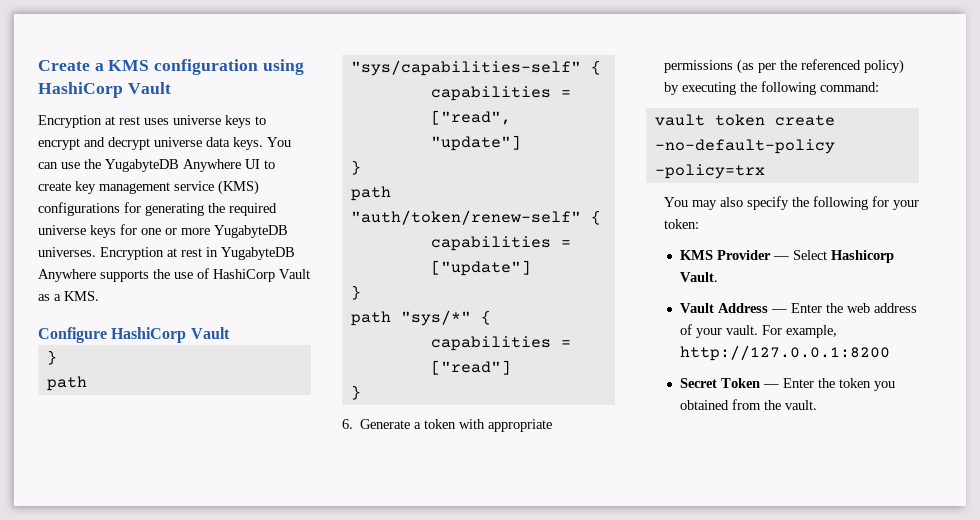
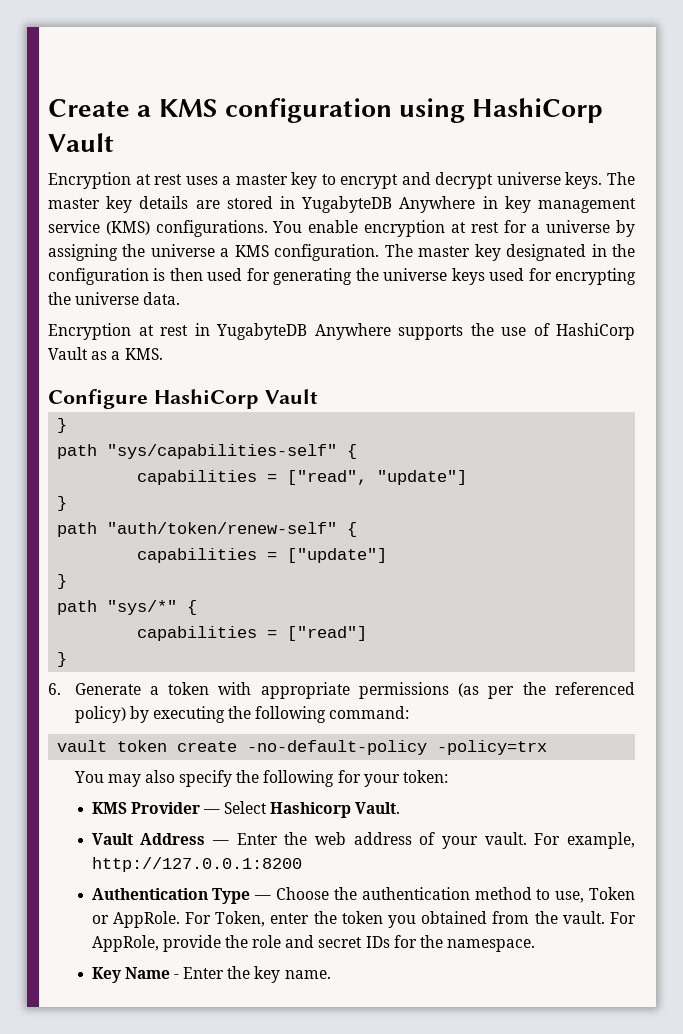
- Encryption at rest uses universe keys to encrypt and decrypt universe data keys. You can use the YugabyteDB Anywhere UI to create key management service (KMS) configurations for generating the required universe keys for one or more YugabyteDB universes. Encryption at rest in YugabyteDB Anywhere supports the use of HashiCorp Vault as a KMS.
+ Encryption at rest uses a master key to encrypt and decrypt universe keys. The master key details are stored in YugabyteDB Anywhere in key management service (KMS) configurations. You enable encryption at rest for a universe by assigning the universe a KMS configuration. The master key designated in the configuration is then used for generating the universe keys used for encrypting the universe data.
+ Encryption at rest in YugabyteDB Anywhere supports the use of HashiCorp Vault as a KMS.
- Secret Token — Enter the token you obtained from the vault.
+ Authentication Type — Choose the authentication method to use, Token or AppRole. For Token, enter the token you obtained from the vault.
+ For AppRole, provide the role and secret IDs for the namespace.
+ Key Name - Enter the key name.

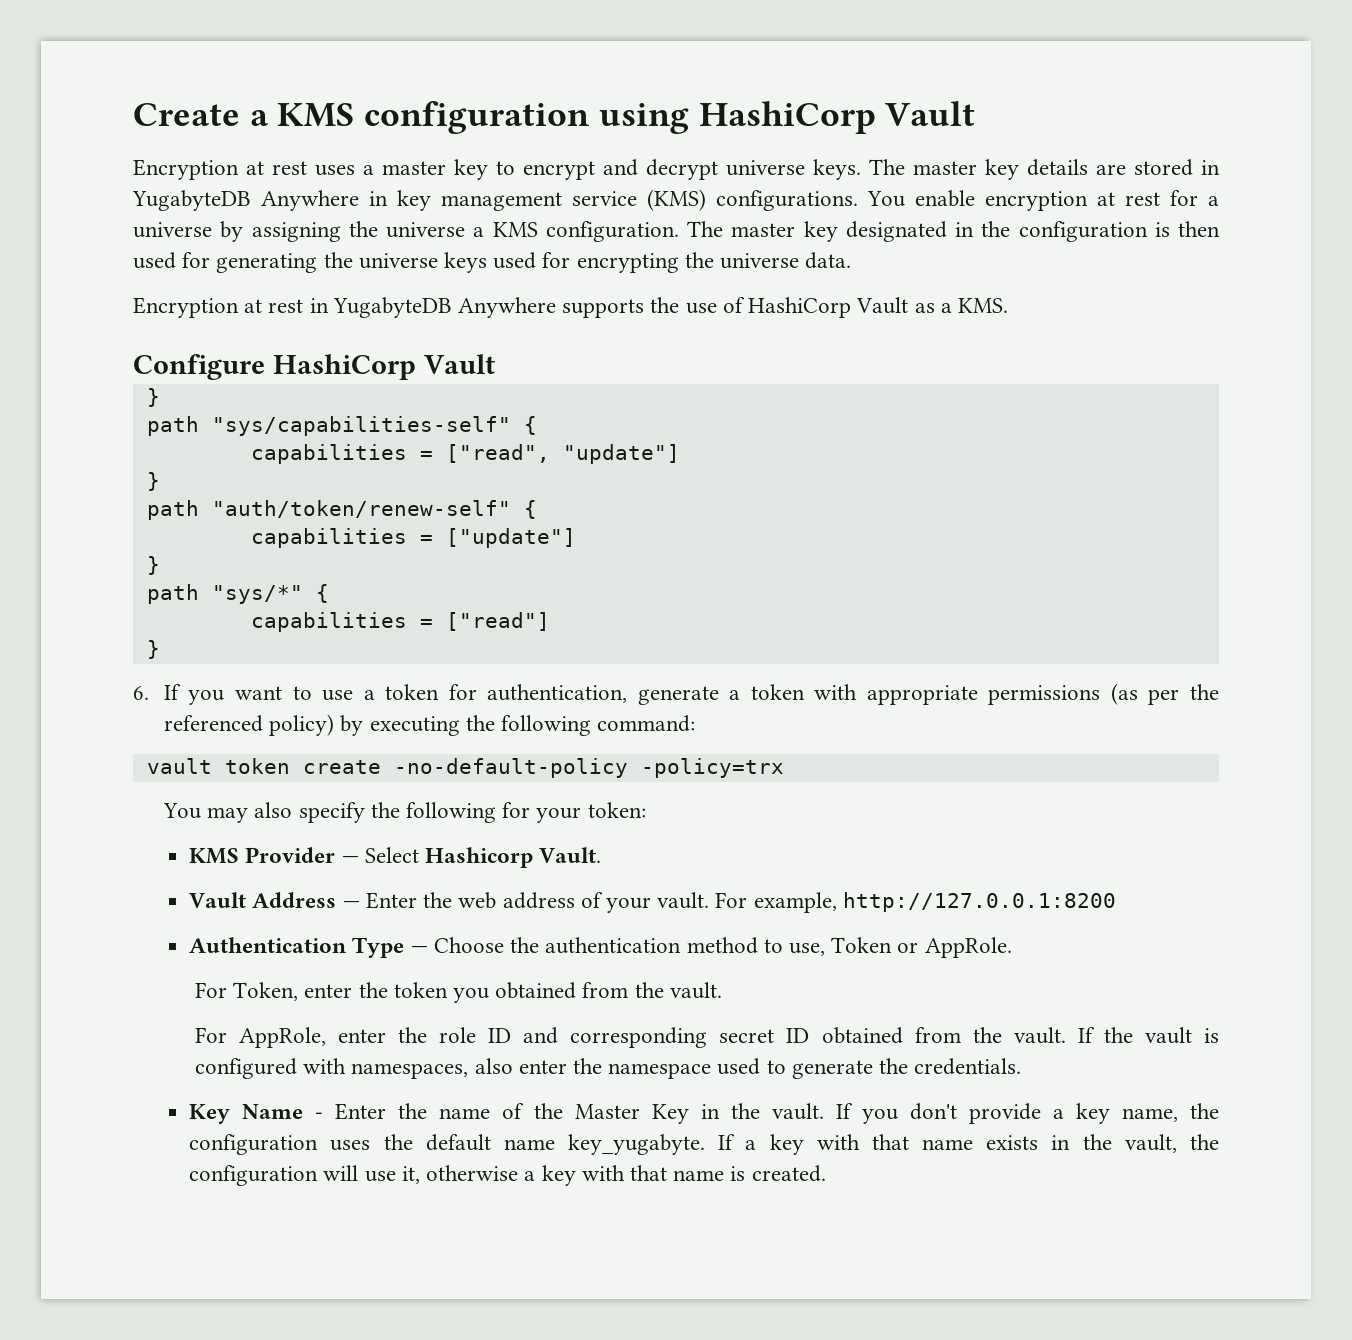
- 6. Generate a token with appropriate permissions (as per the referenced policy) by executing the following command:
+ 6. If you want to use a token for authentication, generate a token with appropriate permissions (as per the referenced policy) by executing the following command:
- Authentication Type — Choose the authentication method to use, Token or AppRole. For Token, enter the token you obtained from the vault. For AppRole, provide the role and secret IDs for the namespace.
+ Authentication Type — Choose the authentication method to use, Token or AppRole.
+ For Token, enter the token you obtained from the vault.
+ For AppRole, enter the role ID and corresponding secret ID obtained from the vault. If the vault is configured with namespaces, also enter the namespace used to generate the credentials.
- Key Name - Enter the key name.
+ Key Name - Enter the name of the Master Key in the vault. If you don't provide a key name, the configuration uses the default name key_yugabyte. If a key with that name exists in the vault, the configuration will use it, otherwise a key with that name is created.

